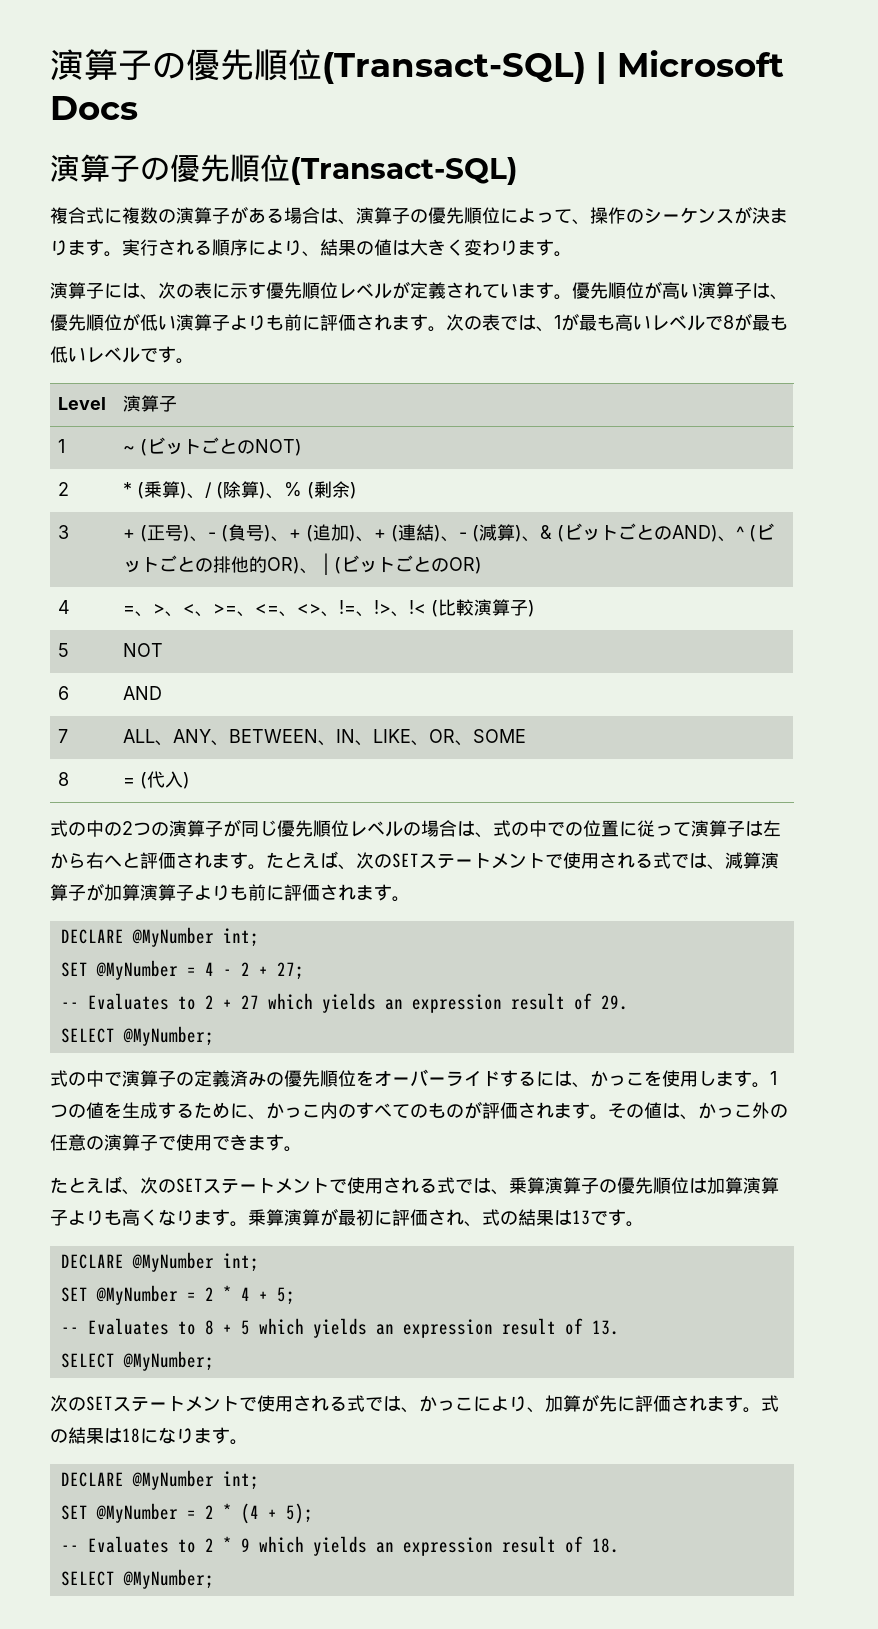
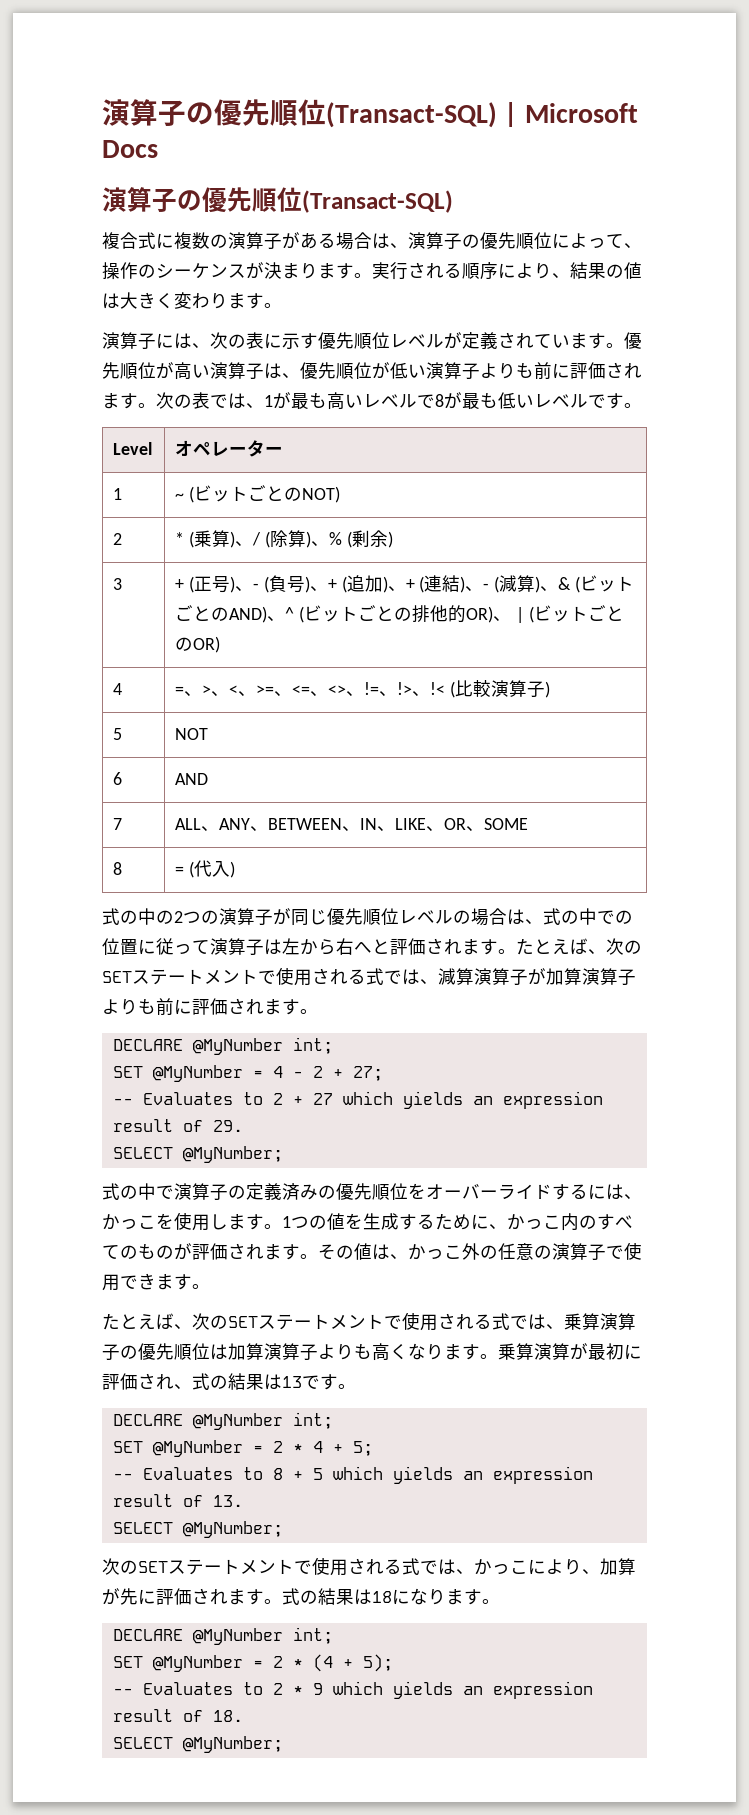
- Level | 演算子
+ Level | オペレーター

